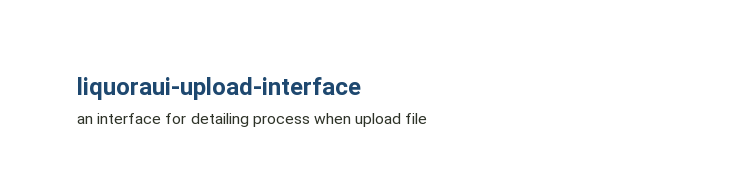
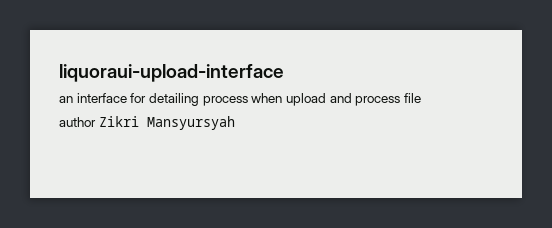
- an interface for detailing process when upload file
+ an interface for detailing process when upload and process file
+ author Zikri Mansyursyah

